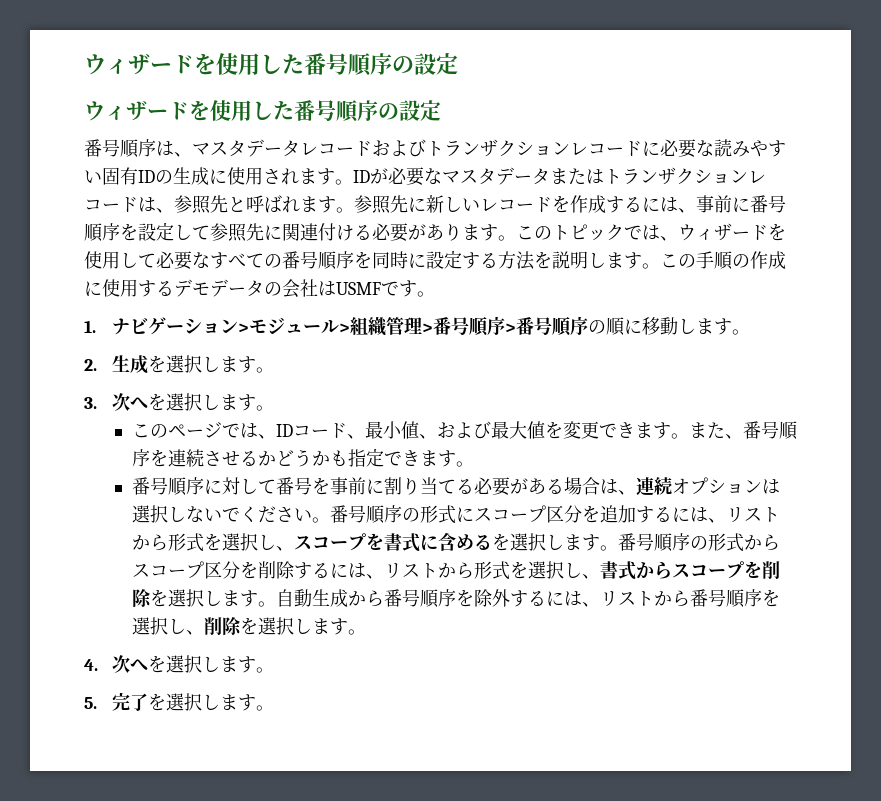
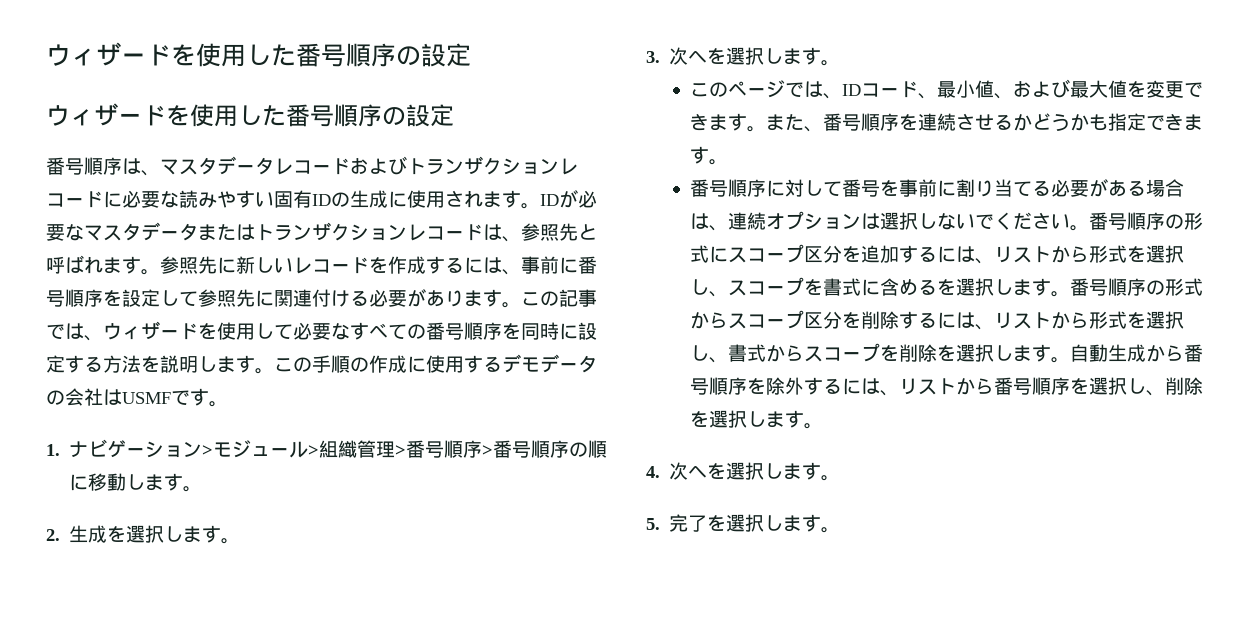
- このトピックでは、ウィザードを使用して必要なすべての番号順序を同時に設定する方法を説明します。
+ この記事では、ウィザードを使用して必要なすべての番号順序を同時に設定する方法を説明します。

